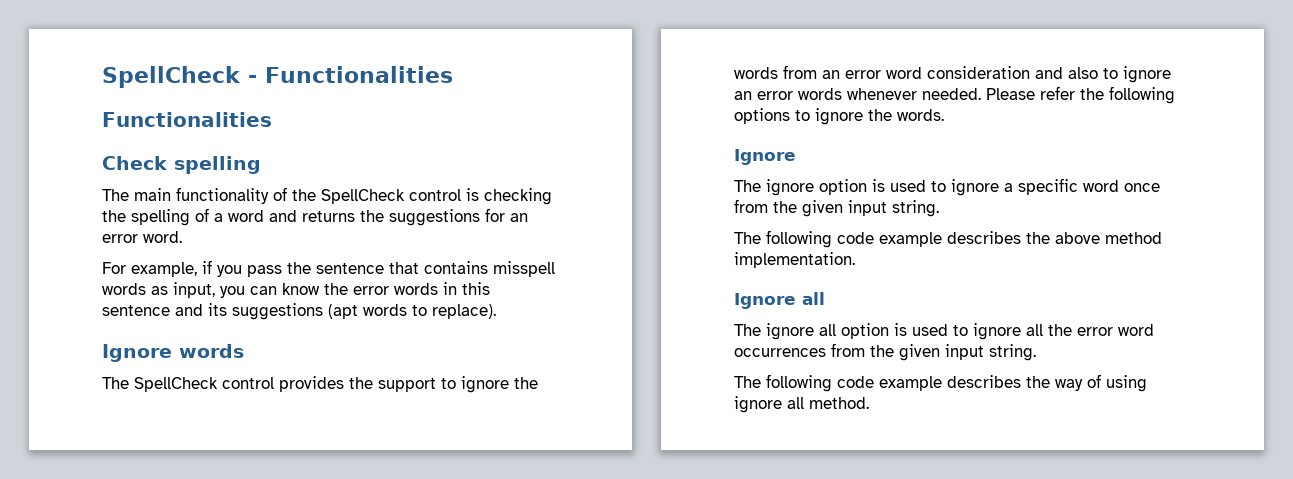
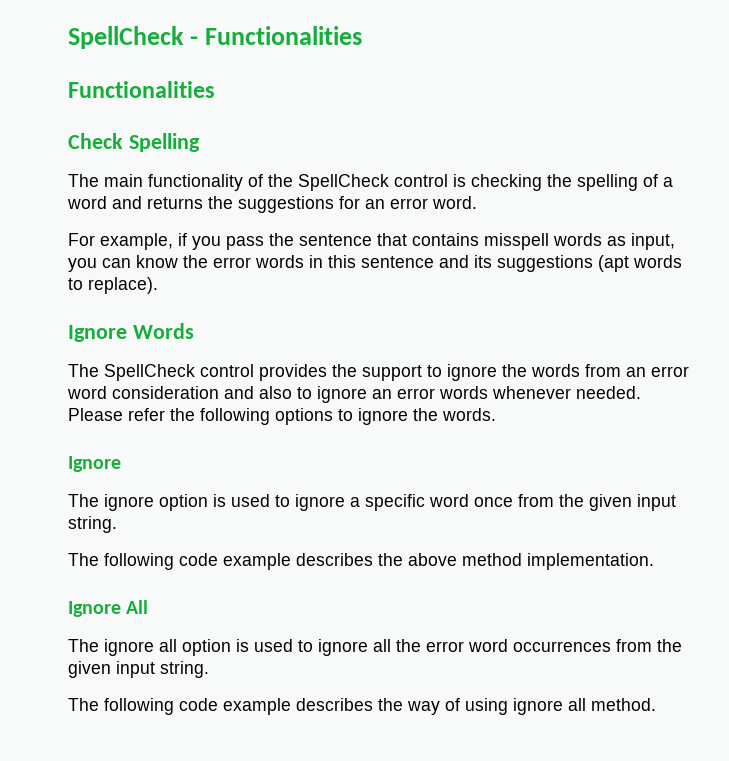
- Check spelling
+ Check Spelling
- Ignore words
+ Ignore Words
- Ignore all
+ Ignore All

